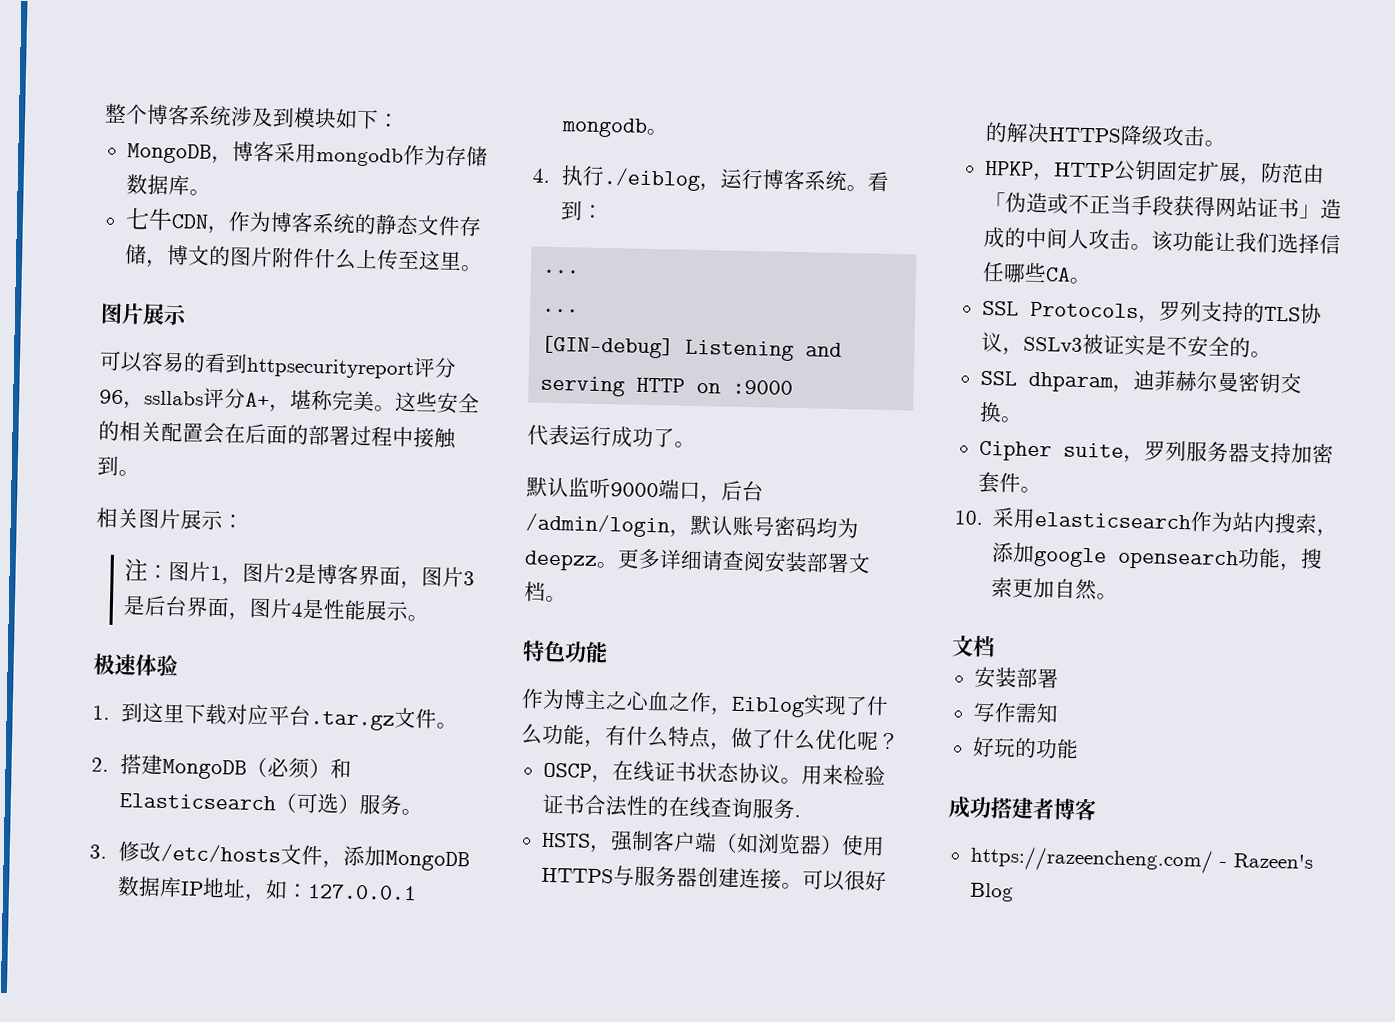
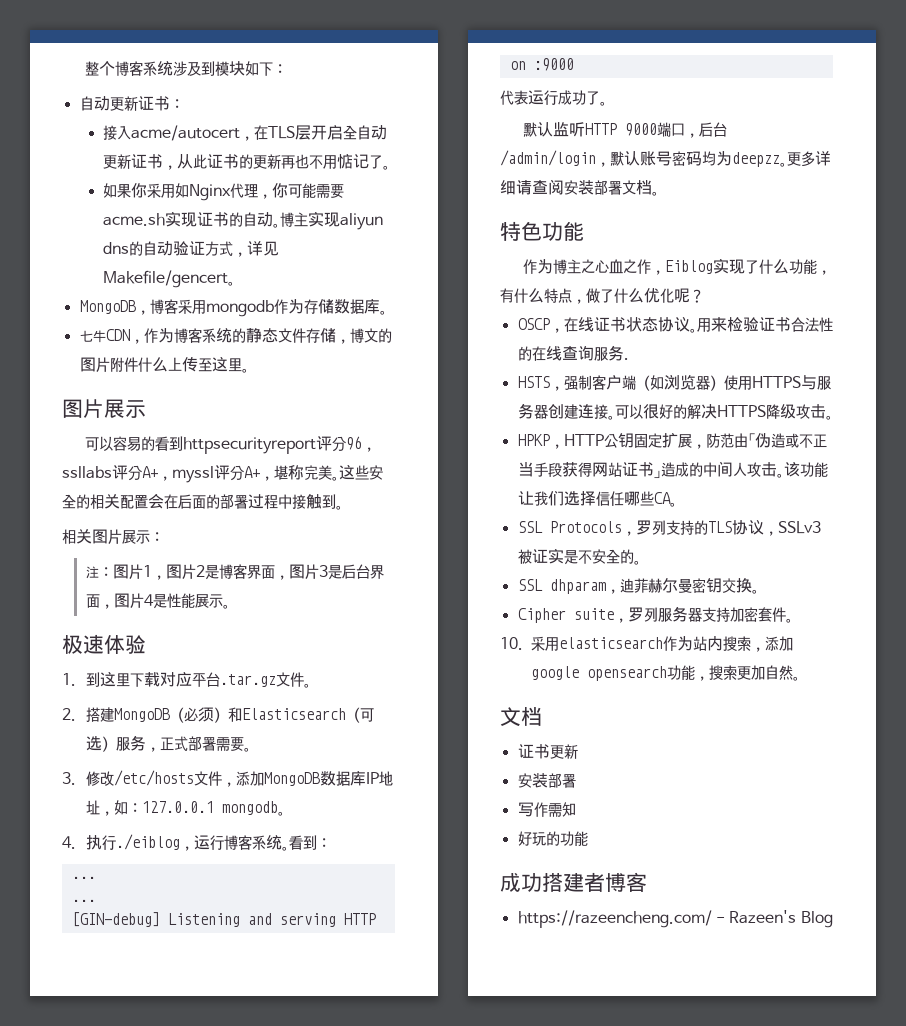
+ 自动更新证书：
+ 接入acme/autocert，在TLS层开启全自动更新证书，从此证书的更新再也不用惦记了。
+ 如果你采用如Nginx代理，你可能需要acme.sh实现证书的自动。博主实现aliyun dns的自动验证方式，详见Makefile/gencert。
- 可以容易的看到httpsecurityreport评分96，ssllabs评分A+，堪称完美。
+ 可以容易的看到httpsecurityreport评分96，ssllabs评分A+，myssl评分A+，堪称完美。
- 2.搭建MongoDB（必须）和Elasticsearch（可选）服务。
+ 2.搭建MongoDB（必须）和Elasticsearch（可选）服务，正式部署需要。
- 默认监听9000端口，后台/admin/login，默认账号密码均为deepzz。
+ 默认监听HTTP 9000端口，后台/admin/login，默认账号密码均为deepzz。
+ 证书更新

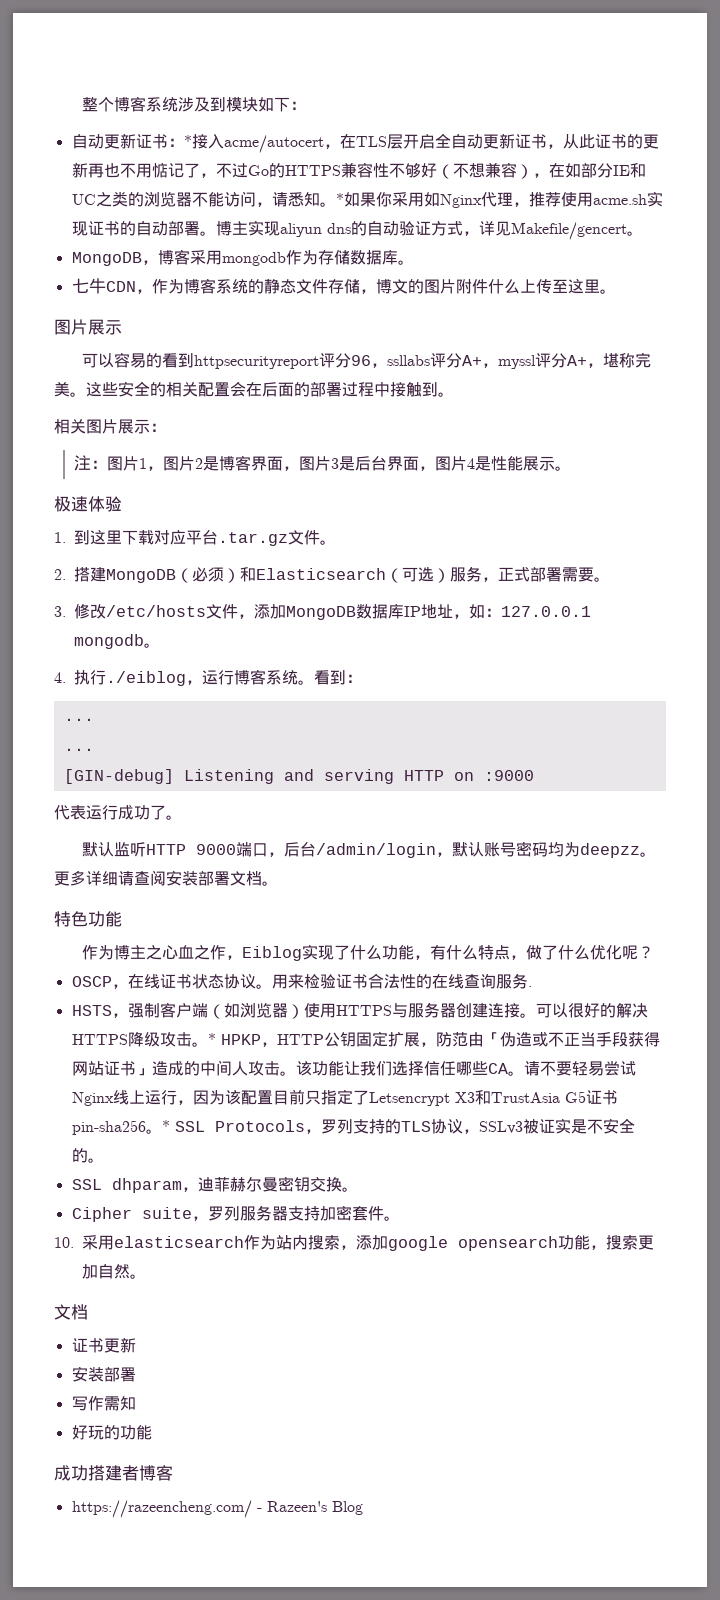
- 自动更新证书：
- 接入acme/autocert，在TLS层开启全自动更新证书，从此证书的更新再也不用惦记了。
- 如果你采用如Nginx代理，你可能需要acme.sh实现证书的自动。
+ 自动更新证书：*接入acme/autocert，在TLS层开启全自动更新证书，从此证书的更新再也不用惦记了，不过Go的HTTPS兼容性不够好（不想兼容），在如部分IE和UC之类的浏览器不能访问，请悉知。*如果你采用如Nginx代理，推荐使用acme.sh实现证书的自动部署。
- 可以很好的解决HTTPS降级攻击。
- HPKP，HTTP公钥固定扩展，防范由「伪造或不正当手段获得网站证书」造成的中间人攻击。
+ 可以很好的解决HTTPS降级攻击。* HPKP，HTTP公钥固定扩展，防范由「伪造或不正当手段获得网站证书」造成的中间人攻击。
- 该功能让我们选择信任哪些CA。
- SSL Protocols，罗列支持的TLS协议，SSLv3被证实是不安全的。
+ 该功能让我们选择信任哪些CA。请不要轻易尝试Nginx线上运行，因为该配置目前只指定了Letsencrypt X3和TrustAsia G5证书pin-sha256。* SSL Protocols，罗列支持的TLS协议，SSLv3被证实是不安全的。

